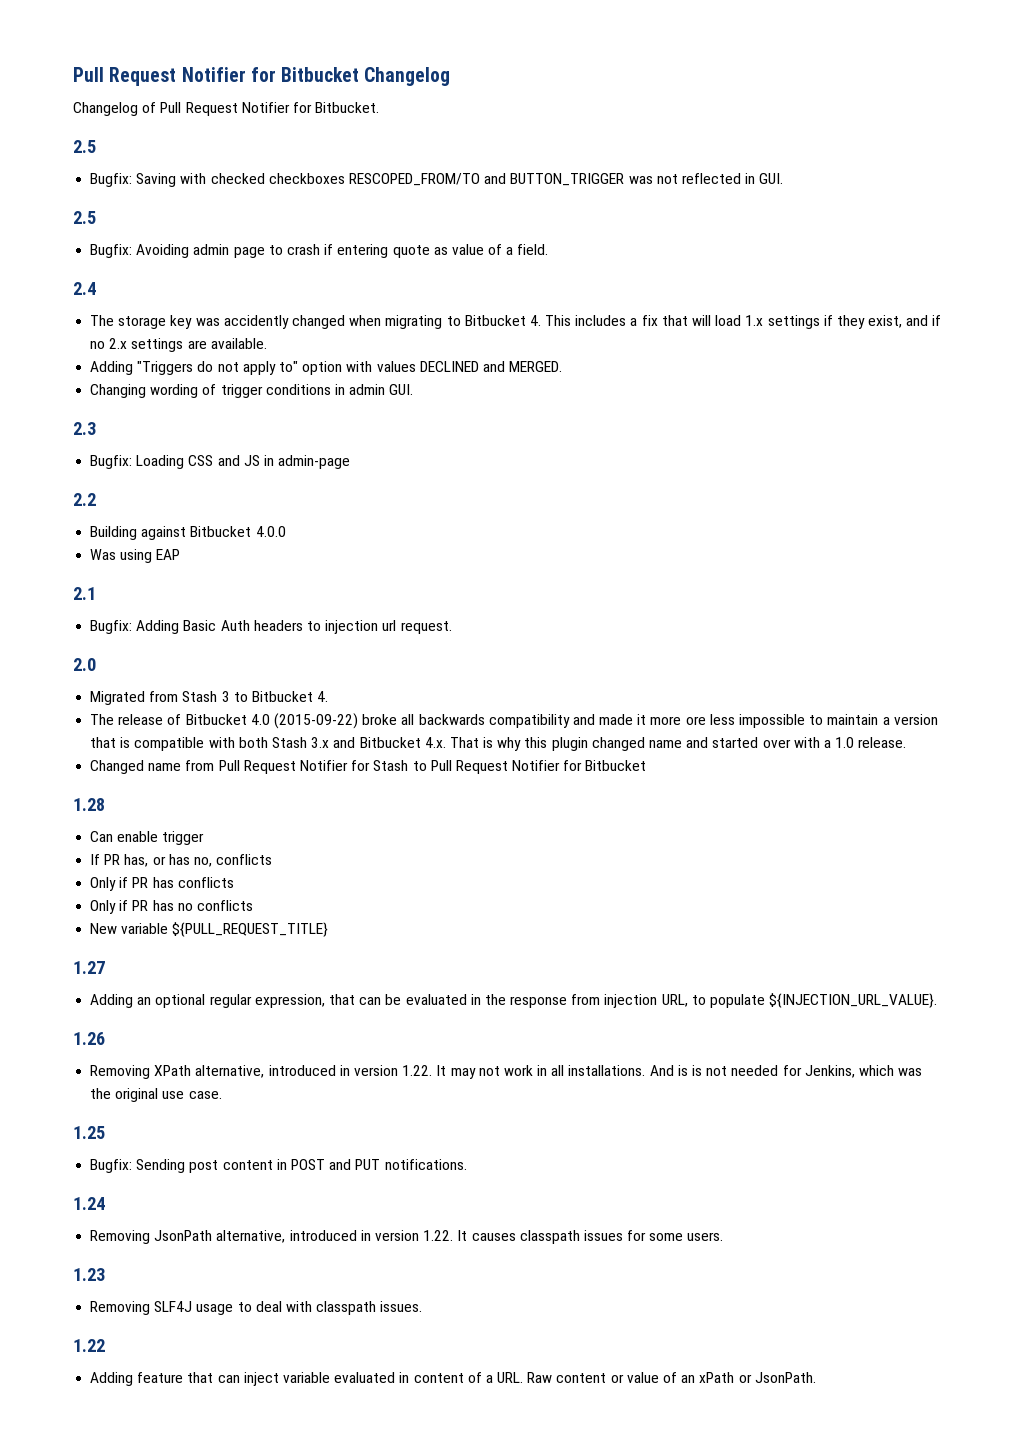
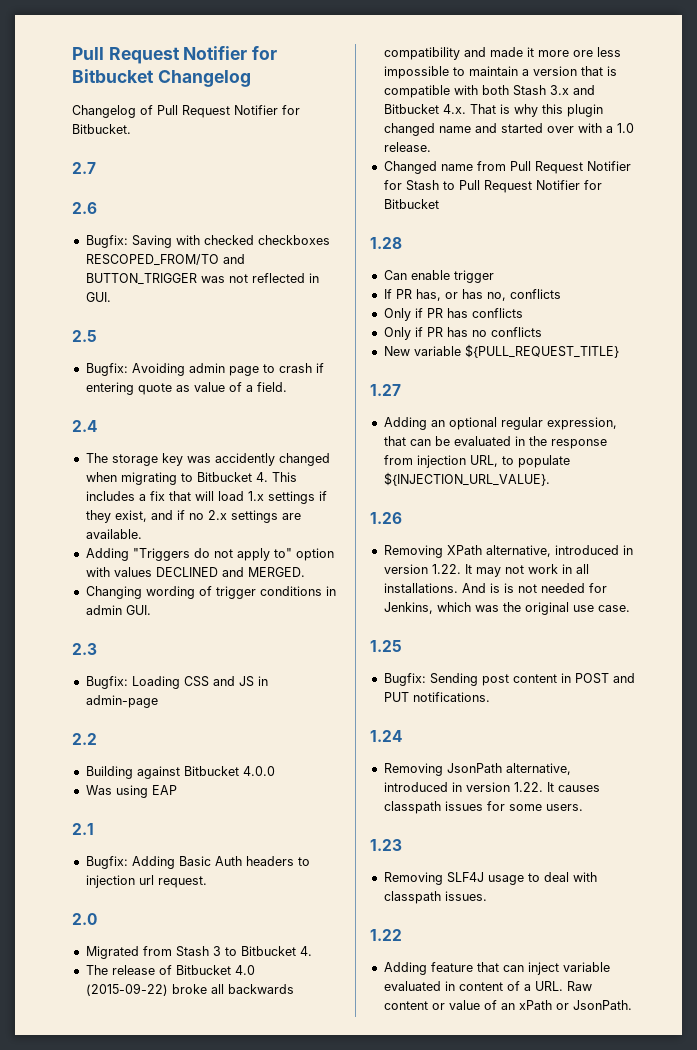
  Changelog of Pull Request Notifier for Bitbucket.
- 2.5
+ 2.7
+ 2.6

